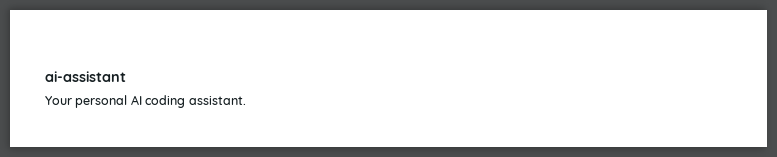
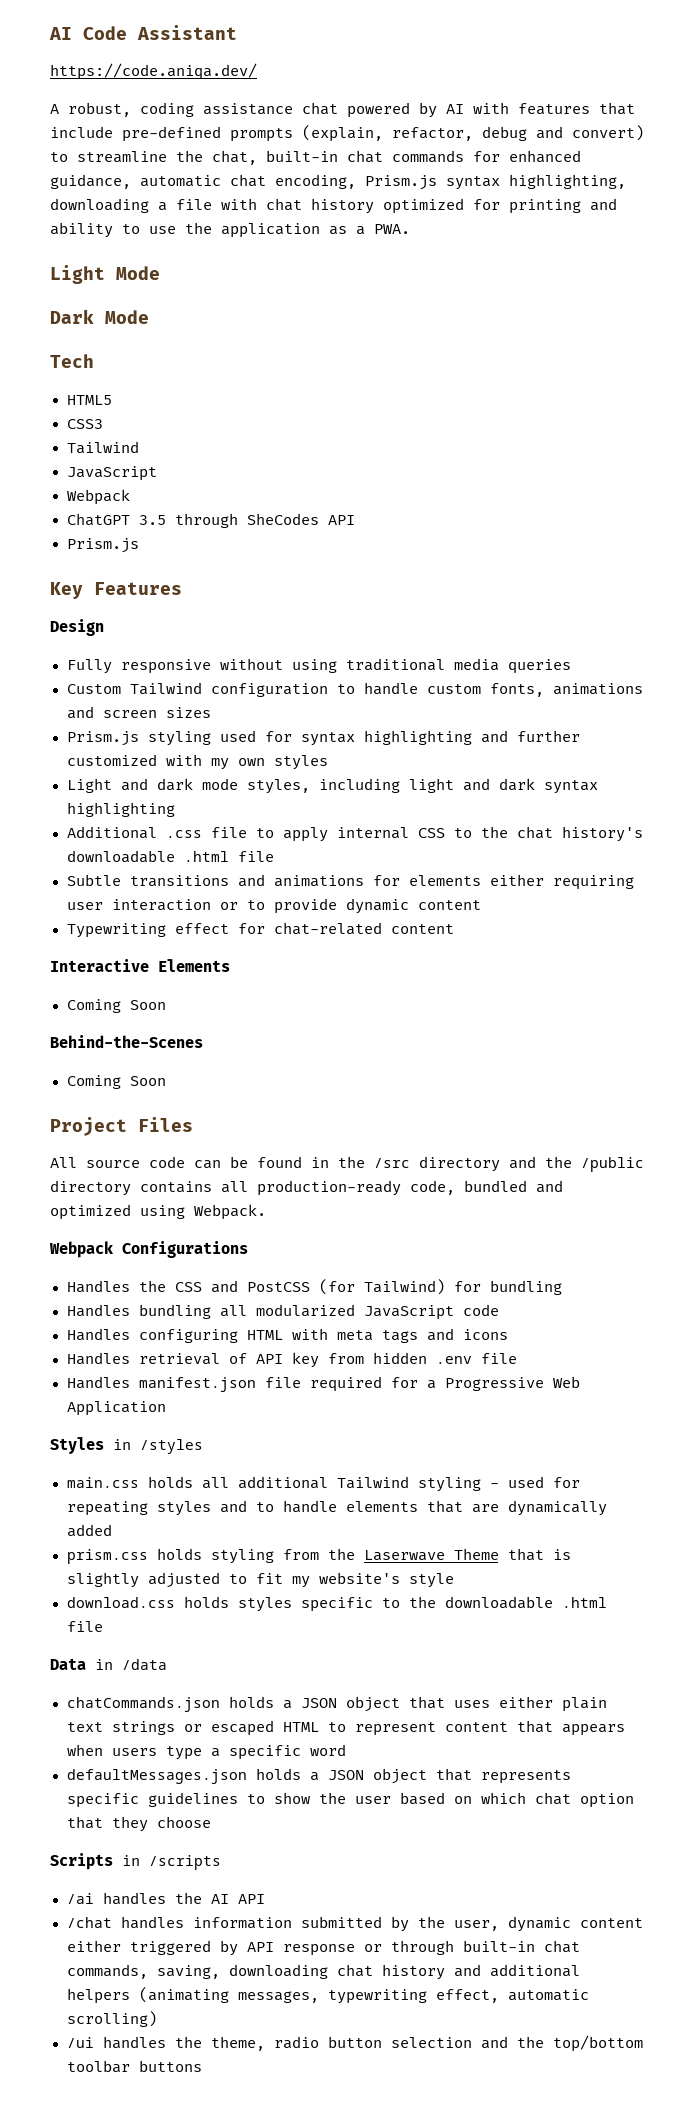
- ai-assistant
- Your personal AI coding assistant.
+ AI Code Assistant
+ https://code.aniqa.dev/
+ A robust, coding assistance chat powered by AI with features that include pre-defined prompts (explain, refactor, debug and convert) to streamline the chat, built-in chat commands for enhanced guidance, automatic chat encoding, Prism.js syntax highlighting, downloading a file with chat history optimized for printing and ability to use the application as a PWA.
+ Light Mode
+ Dark Mode
+ Tech
+ HTML5
+ CSS3
+ Tailwind
+ JavaScript
+ Webpack
+ ChatGPT 3.5 through SheCodes API
+ Prism.js
+ Key Features
+ Design
+ Fully responsive without using traditional media queries
+ Custom Tailwind configuration to handle custom fonts, animations and screen sizes
+ Prism.js styling used for syntax highlighting and further customized with my own styles
+ Light and dark mode styles, including light and dark syntax highlighting
+ Additional .css file to apply internal CSS to the chat history's downloadable .html file
+ Subtle transitions and animations for elements either requiring user interaction or to provide dynamic content
+ Typewriting effect for chat-related content
+ Interactive Elements
+ Coming Soon
+ Behind-the-Scenes
+ Coming Soon
+ Project Files
+ All source code can be found in the /src directory and the /public directory contains all production-ready code, bundled and optimized using Webpack.
+ Webpack Configurations
+ Handles the CSS and PostCSS (for Tailwind) for bundling
+ Handles bundling all modularized JavaScript code
+ Handles configuring HTML with meta tags and icons
+ Handles retrieval of API key from hidden .env file
+ Handles manifest.json file required for a Progressive Web Application
+ Styles in /styles
+ main.css holds all additional Tailwind styling - used for repeating styles and to handle elements that are dynamically added
+ prism.css holds styling from the Laserwave Theme that is slightly adjusted to fit my website's style
+ download.css holds styles specific to the downloadable .html file
+ Data in /data
+ chatCommands.json holds a JSON object that uses either plain text strings or escaped HTML to represent content that appears when users type a specific word
+ defaultMessages.json holds a JSON object that represents specific guidelines to show the user based on which chat option that they choose
+ Scripts in /scripts
+ /ai handles the AI API
+ /chat handles information submitted by the user, dynamic content either triggered by API response or through built-in chat commands, saving, downloading chat history and additional helpers (animating messages, typewriting effect, automatic scrolling)
+ /ui handles the theme, radio button selection and the top/bottom toolbar buttons

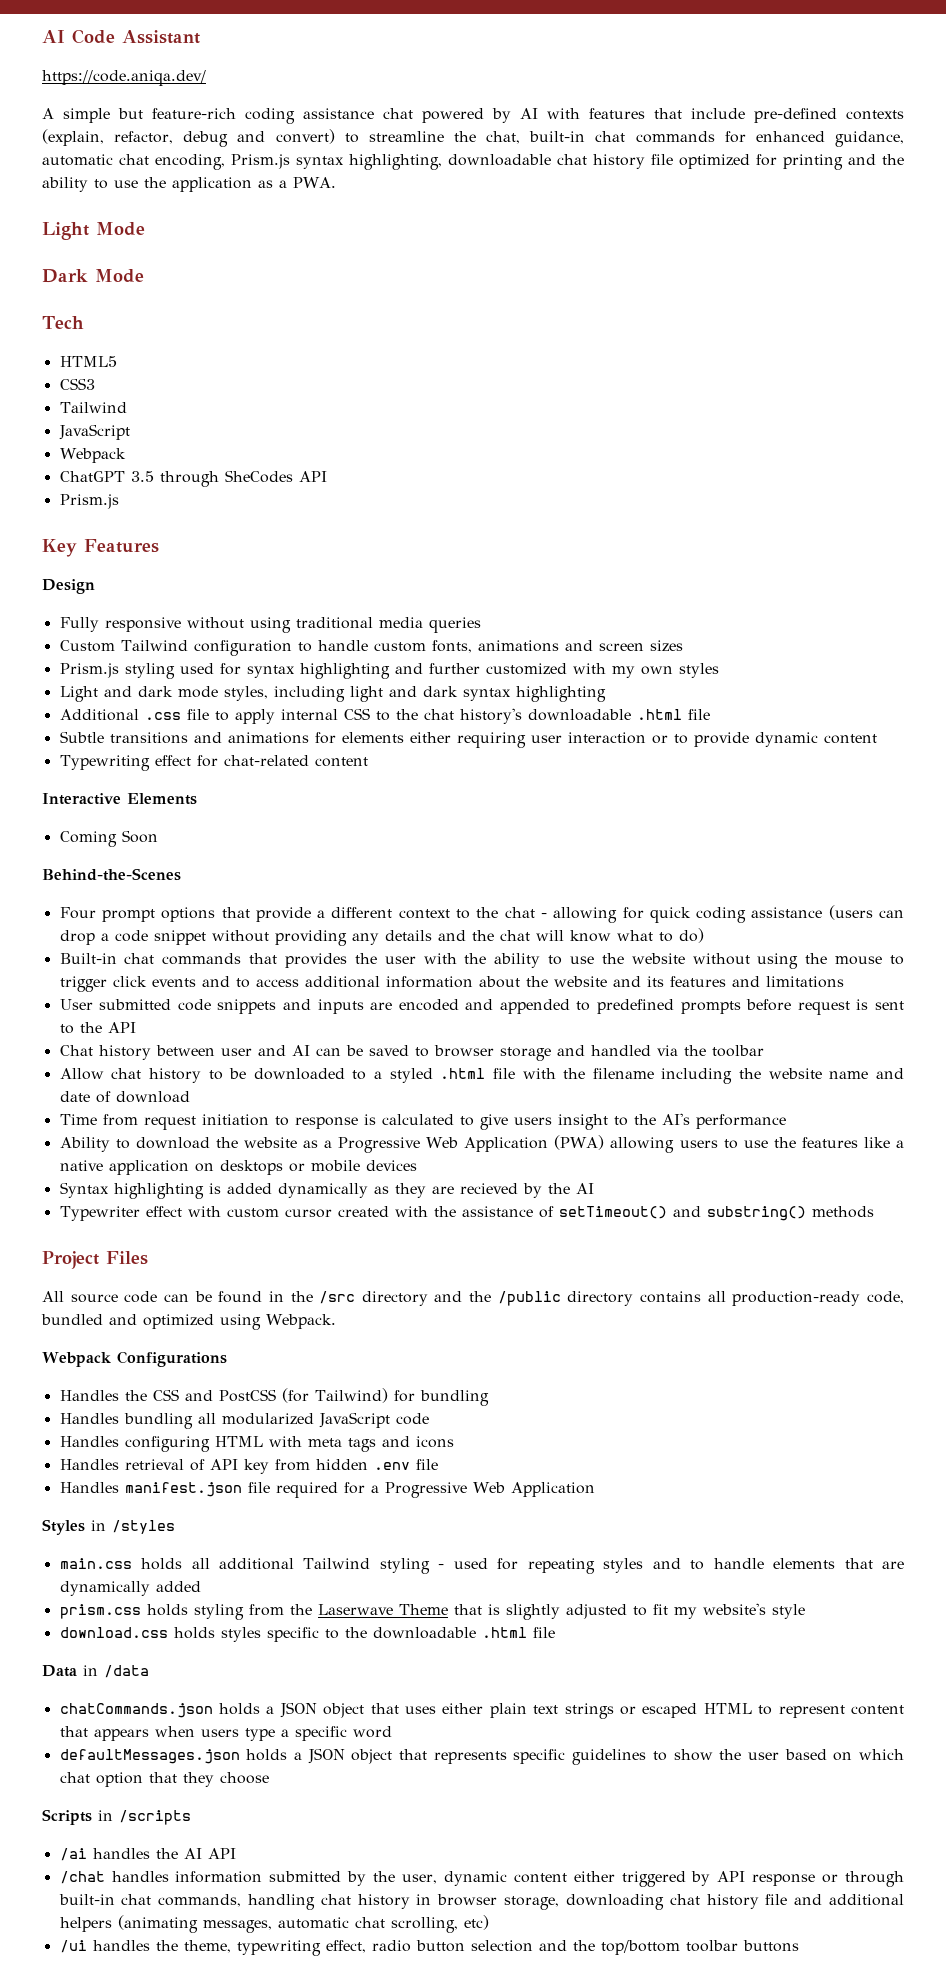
- A robust, coding assistance chat powered by AI with features that include pre-defined prompts (explain, refactor, debug and convert) to streamline the chat, built-in chat commands for enhanced guidance, automatic chat encoding, Prism.js syntax highlighting, downloading a file with chat history optimized for printing and ability to use the application as a PWA.
+ A simple but feature-rich coding assistance chat powered by AI with features that include pre-defined contexts (explain, refactor, debug and convert) to streamline the chat, built-in chat commands for enhanced guidance, automatic chat encoding, Prism.js syntax highlighting, downloadable chat history file optimized for printing and the ability to use the application as a PWA.
  Behind-the-Scenes
- Coming Soon
+ Four prompt options that provide a different context to the chat - allowing for quick coding assistance (users can drop a code snippet without providing any details and the chat will know what to do)
+ Built-in chat commands that provides the user with the ability to use the website without using the mouse to trigger click events and to access additional information about the website and its features and limitations
+ User submitted code snippets and inputs are encoded and appended to predefined prompts before request is sent to the API
+ Chat history between user and AI can be saved to browser storage and handled via the toolbar
+ Allow chat history to be downloaded to a styled .html file with the filename including the website name and date of download
+ Time from request initiation to response is calculated to give users insight to the AI's performance
+ Ability to download the website as a Progressive Web Application (PWA) allowing users to use the features like a native application on desktops or mobile devices
+ Syntax highlighting is added dynamically as they are recieved by the AI
+ Typewriter effect with custom cursor created with the assistance of setTimeout() and substring() methods
- /chat handles information submitted by the user, dynamic content either triggered by API response or through built-in chat commands, saving, downloading chat history and additional helpers (animating messages, typewriting effect, automatic scrolling)
+ /chat handles information submitted by the user, dynamic content either triggered by API response or through built-in chat commands, handling chat history in browser storage, downloading chat history file and additional helpers (animating messages, automatic chat scrolling, etc)
- /ui handles the theme, radio button selection and the top/bottom toolbar buttons
+ /ui handles the theme, typewriting effect, radio button selection and the top/bottom toolbar buttons

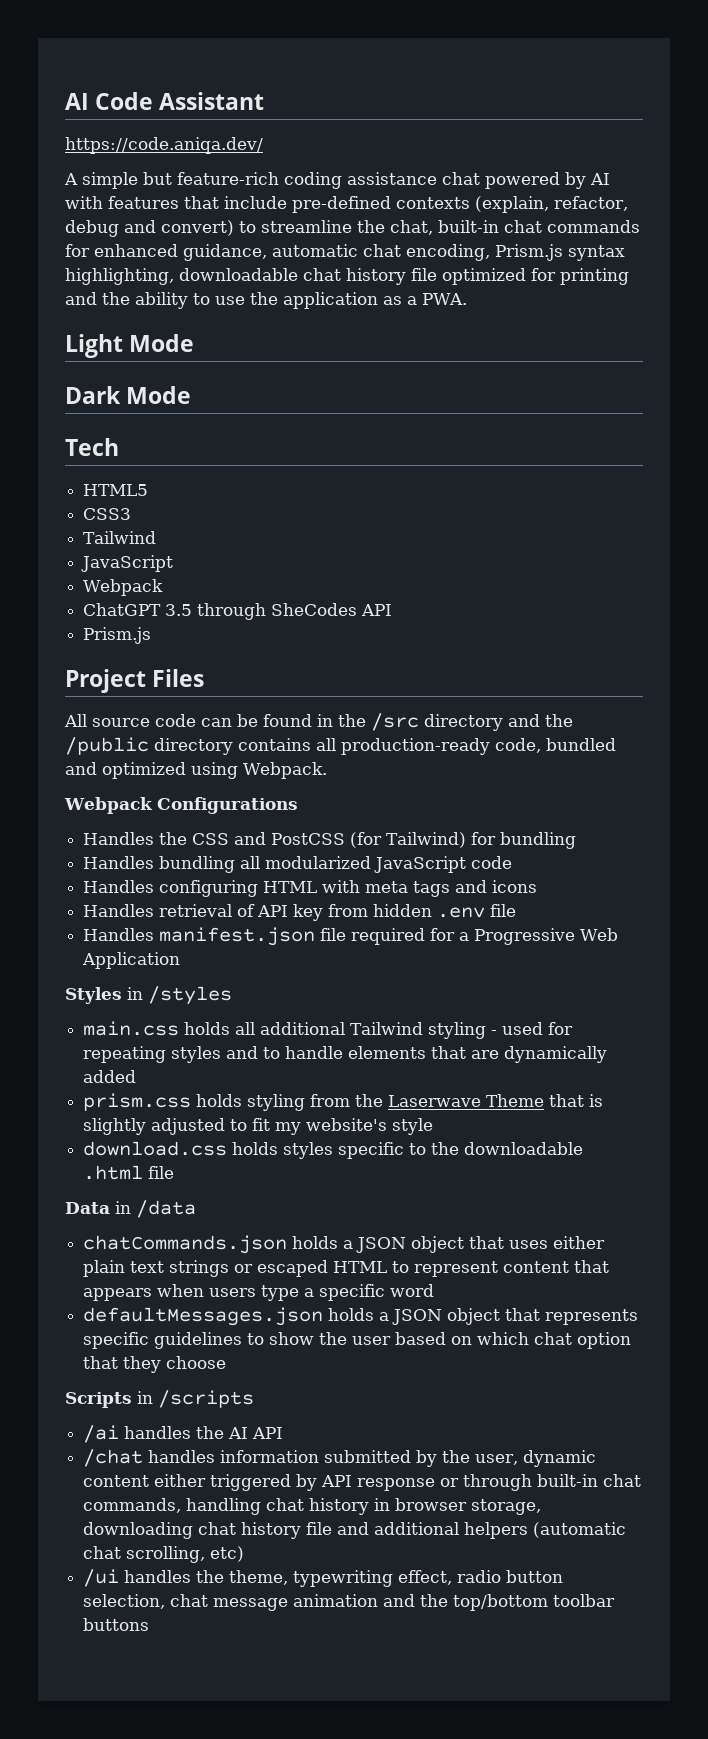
- Key Features
- Design
- Fully responsive without using traditional media queries
- Custom Tailwind configuration to handle custom fonts, animations and screen sizes
- Prism.js styling used for syntax highlighting and further customized with my own styles
- Light and dark mode styles, including light and dark syntax highlighting
- Additional .css file to apply internal CSS to the chat history's downloadable .html file
- Subtle transitions and animations for elements either requiring user interaction or to provide dynamic content
- Typewriting effect for chat-related content
- Interactive Elements
- Coming Soon
- Behind-the-Scenes
- Four prompt options that provide a different context to the chat - allowing for quick coding assistance (users can drop a code snippet without providing any details and the chat will know what to do)
- Built-in chat commands that provides the user with the ability to use the website without using the mouse to trigger click events and to access additional information about the website and its features and limitations
- User submitted code snippets and inputs are encoded and appended to predefined prompts before request is sent to the API
- Chat history between user and AI can be saved to browser storage and handled via the toolbar
- Allow chat history to be downloaded to a styled .html file with the filename including the website name and date of download
- Time from request initiation to response is calculated to give users insight to the AI's performance
- Ability to download the website as a Progressive Web Application (PWA) allowing users to use the features like a native application on desktops or mobile devices
- Syntax highlighting is added dynamically as they are recieved by the AI
- Typewriter effect with custom cursor created with the assistance of setTimeout() and substring() methods
- /chat handles information submitted by the user, dynamic content either triggered by API response or through built-in chat commands, handling chat history in browser storage, downloading chat history file and additional helpers (animating messages, automatic chat scrolling, etc)
+ /chat handles information submitted by the user, dynamic content either triggered by API response or through built-in chat commands, handling chat history in browser storage, downloading chat history file and additional helpers (automatic chat scrolling, etc)
- /ui handles the theme, typewriting effect, radio button selection and the top/bottom toolbar buttons
+ /ui handles the theme, typewriting effect, radio button selection, chat message animation and the top/bottom toolbar buttons

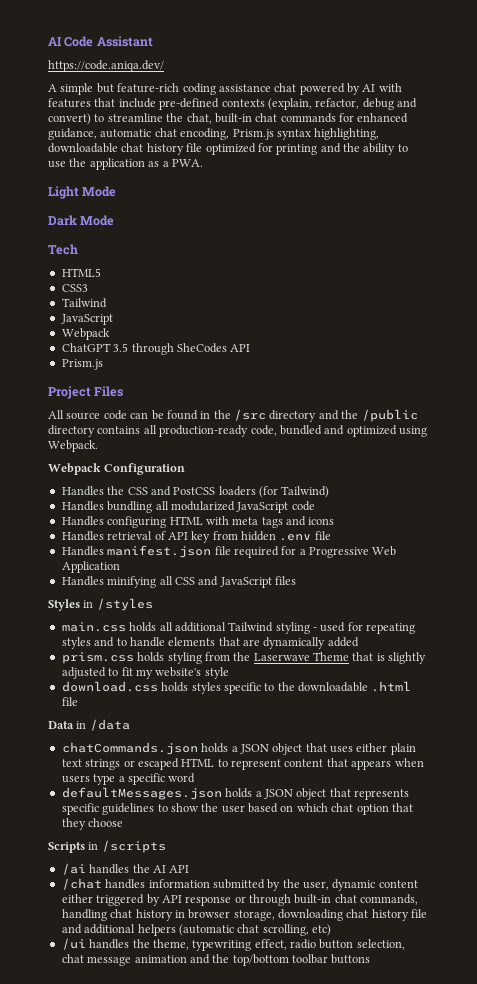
- Webpack Configurations
+ Webpack Configuration
- Handles the CSS and PostCSS (for Tailwind) for bundling
+ Handles the CSS and PostCSS loaders (for Tailwind)
+ Handles minifying all CSS and JavaScript files

